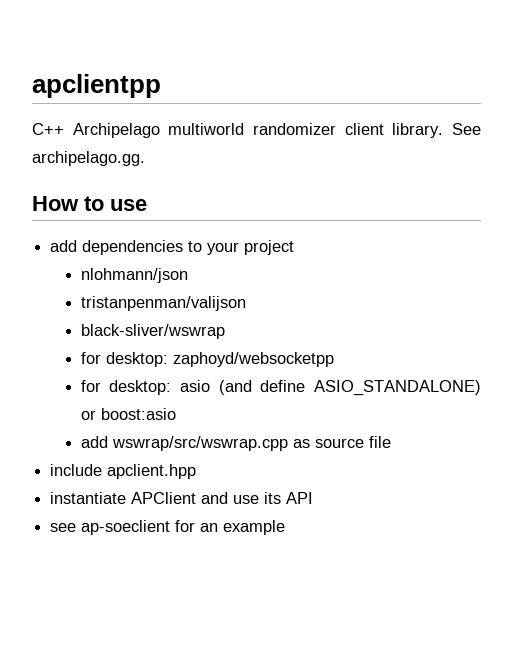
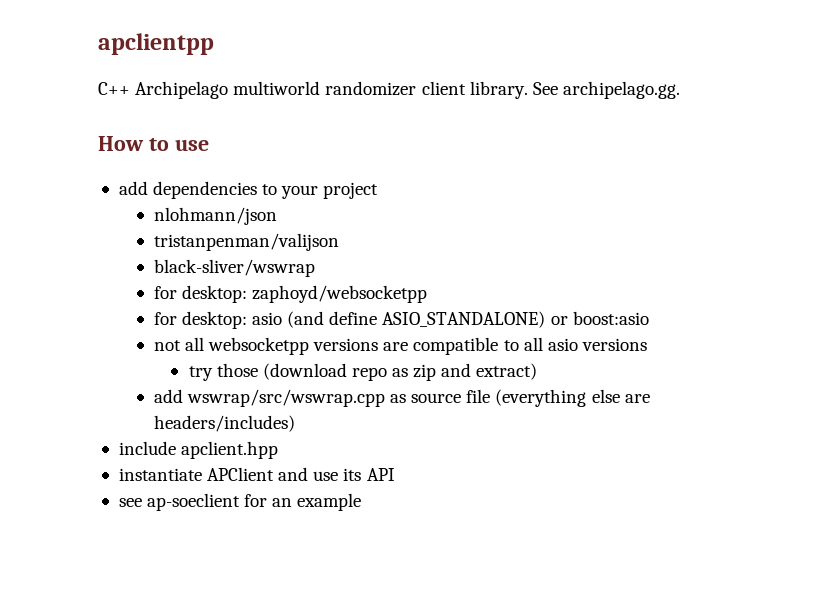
+ not all websocketpp versions are compatible to all asio versions
+ try those (download repo as zip and extract)
- add wswrap/src/wswrap.cpp as source file
+ add wswrap/src/wswrap.cpp as source file (everything else are headers/includes)

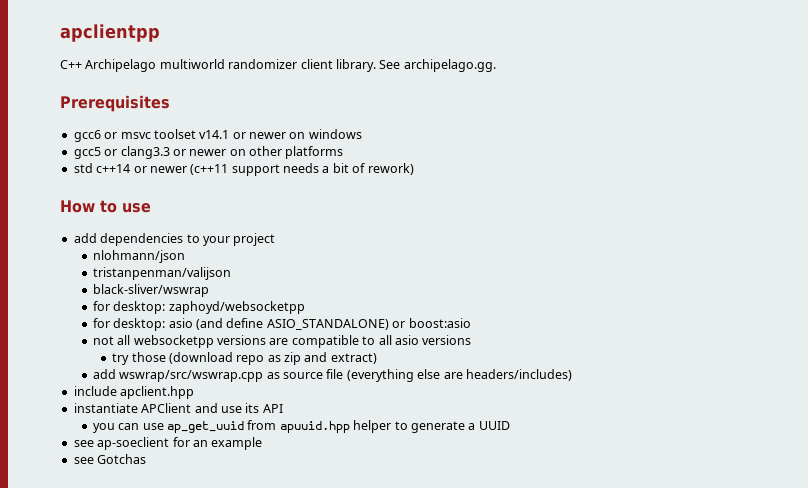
+ Prerequisites
+ gcc6 or msvc toolset v14.1 or newer on windows
+ gcc5 or clang3.3 or newer on other platforms
+ std c++14 or newer (c++11 support needs a bit of rework)
+ you can use ap_get_uuid from apuuid.hpp helper to generate a UUID
+ see Gotchas

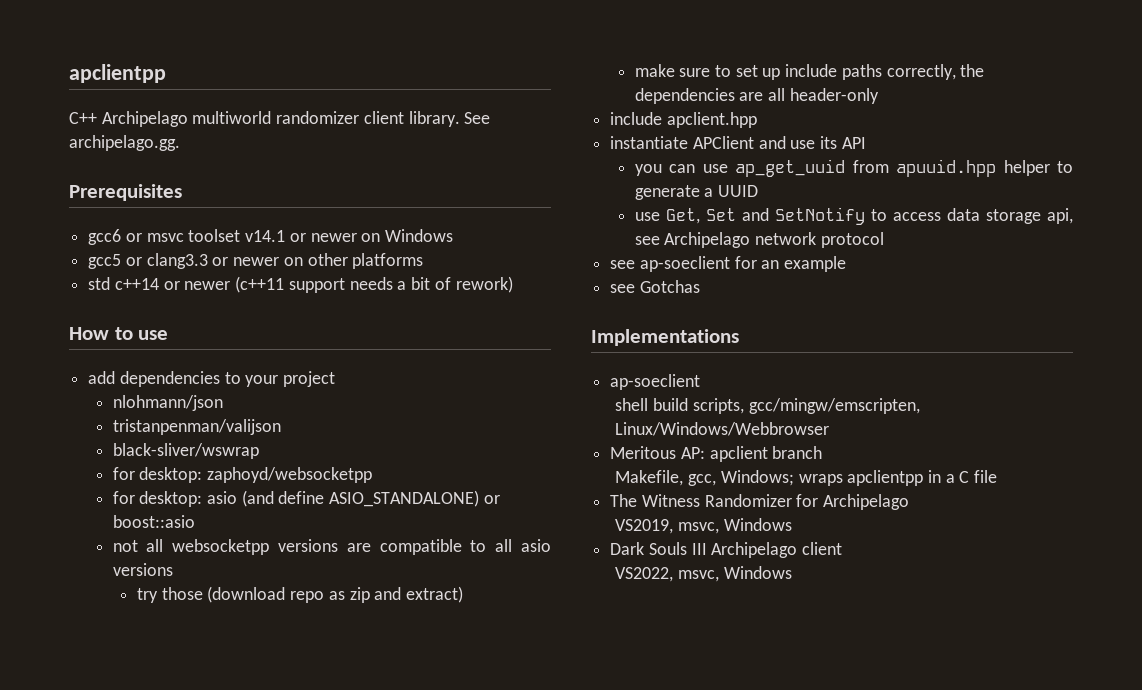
- gcc6 or msvc toolset v14.1 or newer on windows
+ gcc6 or msvc toolset v14.1 or newer on Windows
- for desktop: asio (and define ASIO_STANDALONE) or boost:asio
+ for desktop: asio (and define ASIO_STANDALONE) or boost::asio
- add wswrap/src/wswrap.cpp as source file (everything else are headers/includes)
+ make sure to set up include paths correctly, the dependencies are all header-only
+ use Get, Set and SetNotify to access data storage api, see Archipelago network protocol
+ Implementations
+ ap-soeclient
+ shell build scripts, gcc/mingw/emscripten, Linux/Windows/Webbrowser
+ Meritous AP: apclient branch
+ Makefile, gcc, Windows; wraps apclientpp in a C file
+ The Witness Randomizer for Archipelago
+ VS2019, msvc, Windows
+ Dark Souls III Archipelago client
+ VS2022, msvc, Windows

